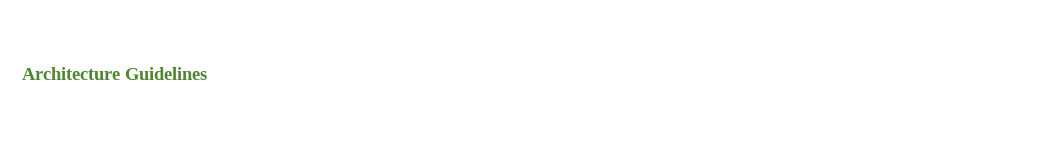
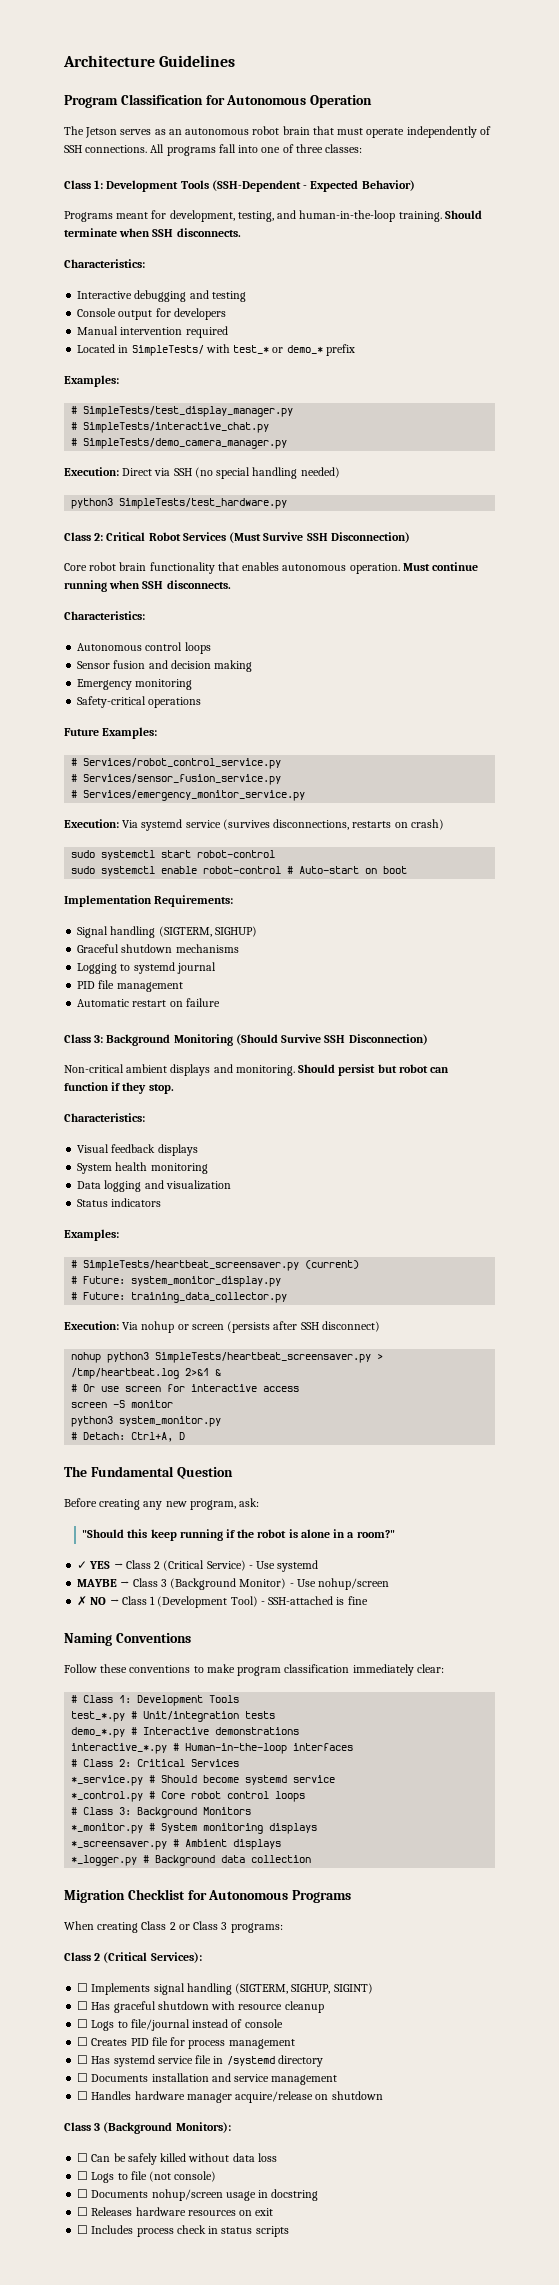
+ Program Classification for Autonomous Operation
+ The Jetson serves as an autonomous robot brain that must operate independently of SSH connections. All programs fall into one of three classes:
+ Class 1: Development Tools (SSH-Dependent - Expected Behavior)
+ Programs meant for development, testing, and human-in-the-loop training. Should terminate when SSH disconnects.
+ Characteristics:
+ Interactive debugging and testing
+ Console output for developers
+ Manual intervention required
+ Located in SimpleTests/ with test_* or demo_* prefix
+ Examples:
+ # SimpleTests/test_display_manager.py
+ # SimpleTests/interactive_chat.py
+ # SimpleTests/demo_camera_manager.py
+ Execution: Direct via SSH (no special handling needed)
+ python3 SimpleTests/test_hardware.py
+ Class 2: Critical Robot Services (Must Survive SSH Disconnection)
+ Core robot brain functionality that enables autonomous operation. Must continue running when SSH disconnects.
+ Characteristics:
+ Autonomous control loops
+ Sensor fusion and decision making
+ Emergency monitoring
+ Safety-critical operations
+ Future Examples:
+ # Services/robot_control_service.py
+ # Services/sensor_fusion_service.py
+ # Services/emergency_monitor_service.py
+ Execution: Via systemd service (survives disconnections, restarts on crash)
+ sudo systemctl start robot-control
+ sudo systemctl enable robot-control # Auto-start on boot
+ Implementation Requirements:
+ Signal handling (SIGTERM, SIGHUP)
+ Graceful shutdown mechanisms
+ Logging to systemd journal
+ PID file management
+ Automatic restart on failure
+ Class 3: Background Monitoring (Should Survive SSH Disconnection)
+ Non-critical ambient displays and monitoring. Should persist but robot can function if they stop.
+ Characteristics:
+ Visual feedback displays
+ System health monitoring
+ Data logging and visualization
+ Status indicators
+ Examples:
+ # SimpleTests/heartbeat_screensaver.py (current)
+ # Future: system_monitor_display.py
+ # Future: training_data_collector.py
+ Execution: Via nohup or screen (persists after SSH disconnect)
+ nohup python3 SimpleTests/heartbeat_screensaver.py > /tmp/heartbeat.log 2>&1 &
+ # Or use screen for interactive access
+ screen -S monitor
+ python3 system_monitor.py
+ # Detach: Ctrl+A, D
+ The Fundamental Question
+ Before creating any new program, ask:
+ "Should this keep running if the robot is alone in a room?"
+ ✓ YES → Class 2 (Critical Service) - Use systemd
+ MAYBE → Class 3 (Background Monitor) - Use nohup/screen
+ ✗ NO → Class 1 (Development Tool) - SSH-attached is fine
+ Naming Conventions
+ Follow these conventions to make program classification immediately clear:
+ # Class 1: Development Tools
+ test_*.py # Unit/integration tests
+ demo_*.py # Interactive demonstrations
+ interactive_*.py # Human-in-the-loop interfaces
+ # Class 2: Critical Services
+ *_service.py # Should become systemd service
+ *_control.py # Core robot control loops
+ # Class 3: Background Monitors
+ *_monitor.py # System monitoring displays
+ *_screensaver.py # Ambient displays
+ *_logger.py # Background data collection
+ Migration Checklist for Autonomous Programs
+ When creating Class 2 or Class 3 programs:
+ Class 2 (Critical Services):
+ ☐ Implements signal handling (SIGTERM, SIGHUP, SIGINT)
+ ☐ Has graceful shutdown with resource cleanup
+ ☐ Logs to file/journal instead of console
+ ☐ Creates PID file for process management
+ ☐ Has systemd service file in /systemd directory
+ ☐ Documents installation and service management
+ ☐ Handles hardware manager acquire/release on shutdown
+ Class 3 (Background Monitors):
+ ☐ Can be safely killed without data loss
+ ☐ Logs to file (not console)
+ ☐ Documents nohup/screen usage in docstring
+ ☐ Releases hardware resources on exit
+ ☐ Includes process check in status scripts

